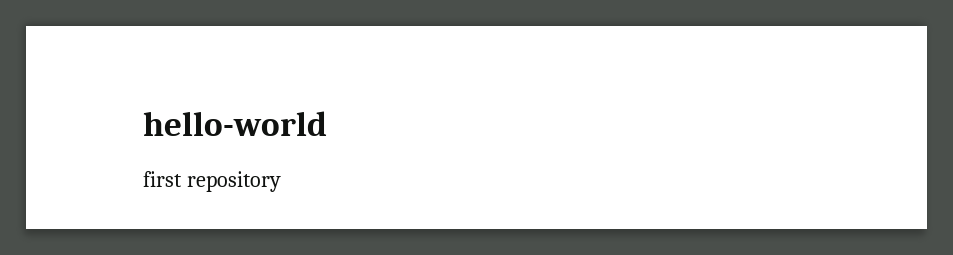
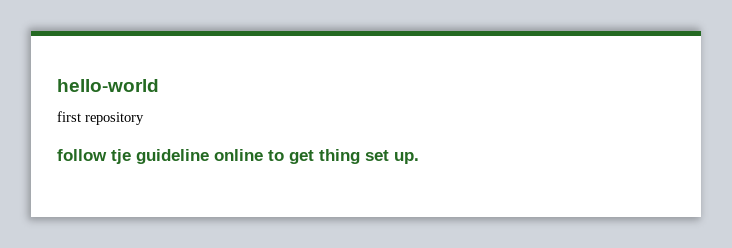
+ follow tje guideline online to get thing set up.

